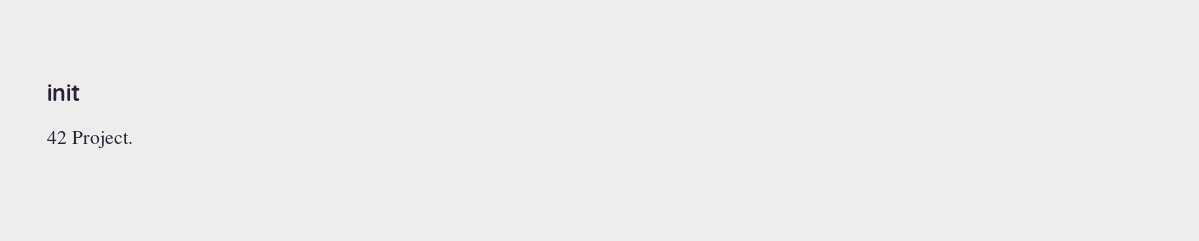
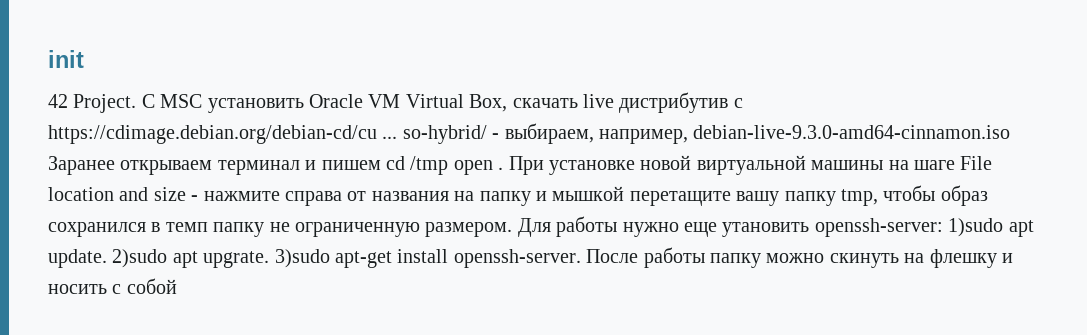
+ C MSC установить Oracle VM Virtual Box, скачать live дистрибутив с https://cdimage.debian.org/debian-cd/cu ... so-hybrid/ - выбираем, например, debian-live-9.3.0-amd64-cinnamon.iso Заранее открываем терминал и пишем cd /tmp open . При установке новой виртуальной машины на шаге File location and size - нажмите справа от названия на папку и мышкой перетащите вашу папку tmp, чтобы образ сохранился в темп папку не ограниченную размером. Для работы нужно еще утановить openssh-server: 1)sudo apt update. 2)sudo apt upgrate. 3)sudo apt-get install openssh-server. После работы папку можно скинуть на флешку и носить с собой

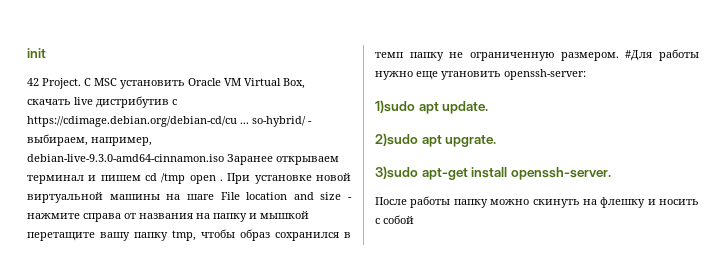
- Для работы нужно еще утановить openssh-server: 1)sudo apt update. 2)sudo apt upgrate. 3)sudo apt-get install openssh-server. После работы папку можно скинуть на флешку и носить с собой
+ #Для работы нужно еще утановить openssh-server:
+ 1)sudo apt update.
+ 2)sudo apt upgrate.
+ 3)sudo apt-get install openssh-server.
+ После работы папку можно скинуть на флешку и носить с собой

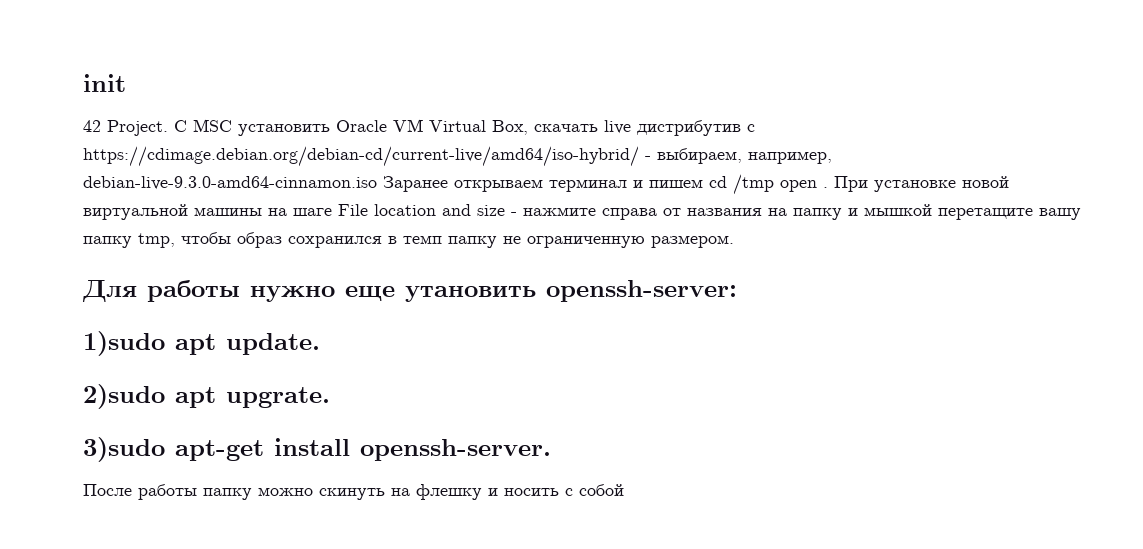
- C MSC установить Oracle VM Virtual Box, скачать live дистрибутив с https://cdimage.debian.org/debian-cd/cu ... so-hybrid/ - выбираем, например, debian-live-9.3.0-amd64-cinnamon.iso Заранее открываем терминал и пишем cd /tmp open .
+ C MSC установить Oracle VM Virtual Box, скачать live дистрибутив с https://cdimage.debian.org/debian-cd/current-live/amd64/iso-hybrid/ - выбираем, например, debian-live-9.3.0-amd64-cinnamon.iso Заранее открываем терминал и пишем cd /tmp open .
- При установке новой виртуальной машины на шаге File location and size - нажмите справа от названия на папку и мышкой перетащите вашу папку tmp, чтобы образ сохранился в темп папку не ограниченную размером. #Для работы нужно еще утановить openssh-server:
+ При установке новой виртуальной машины на шаге File location and size - нажмите справа от названия на папку и мышкой перетащите вашу папку tmp, чтобы образ сохранился в темп папку не ограниченную размером.
+ Для работы нужно еще утановить openssh-server:

